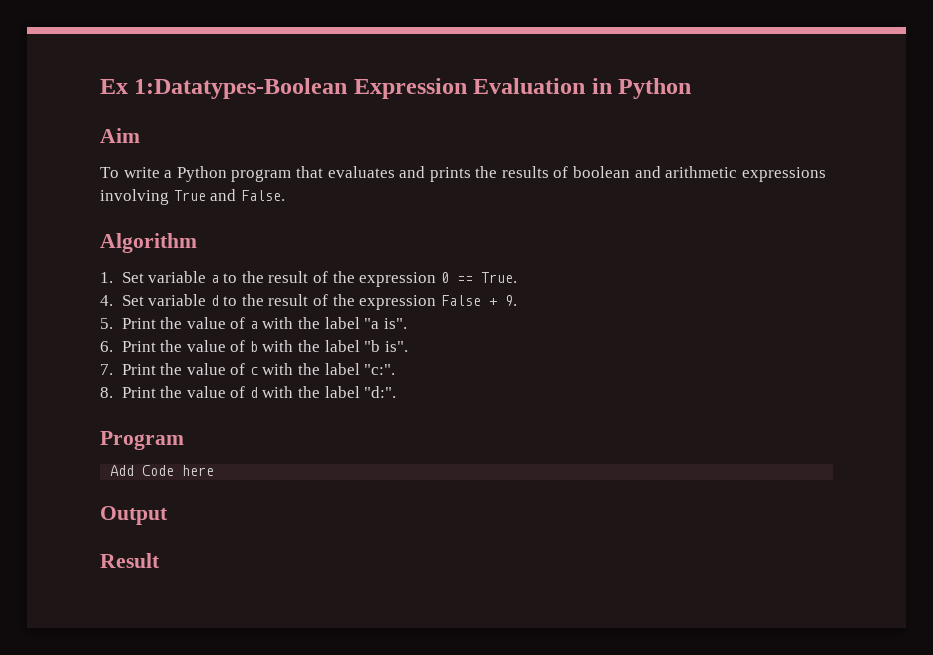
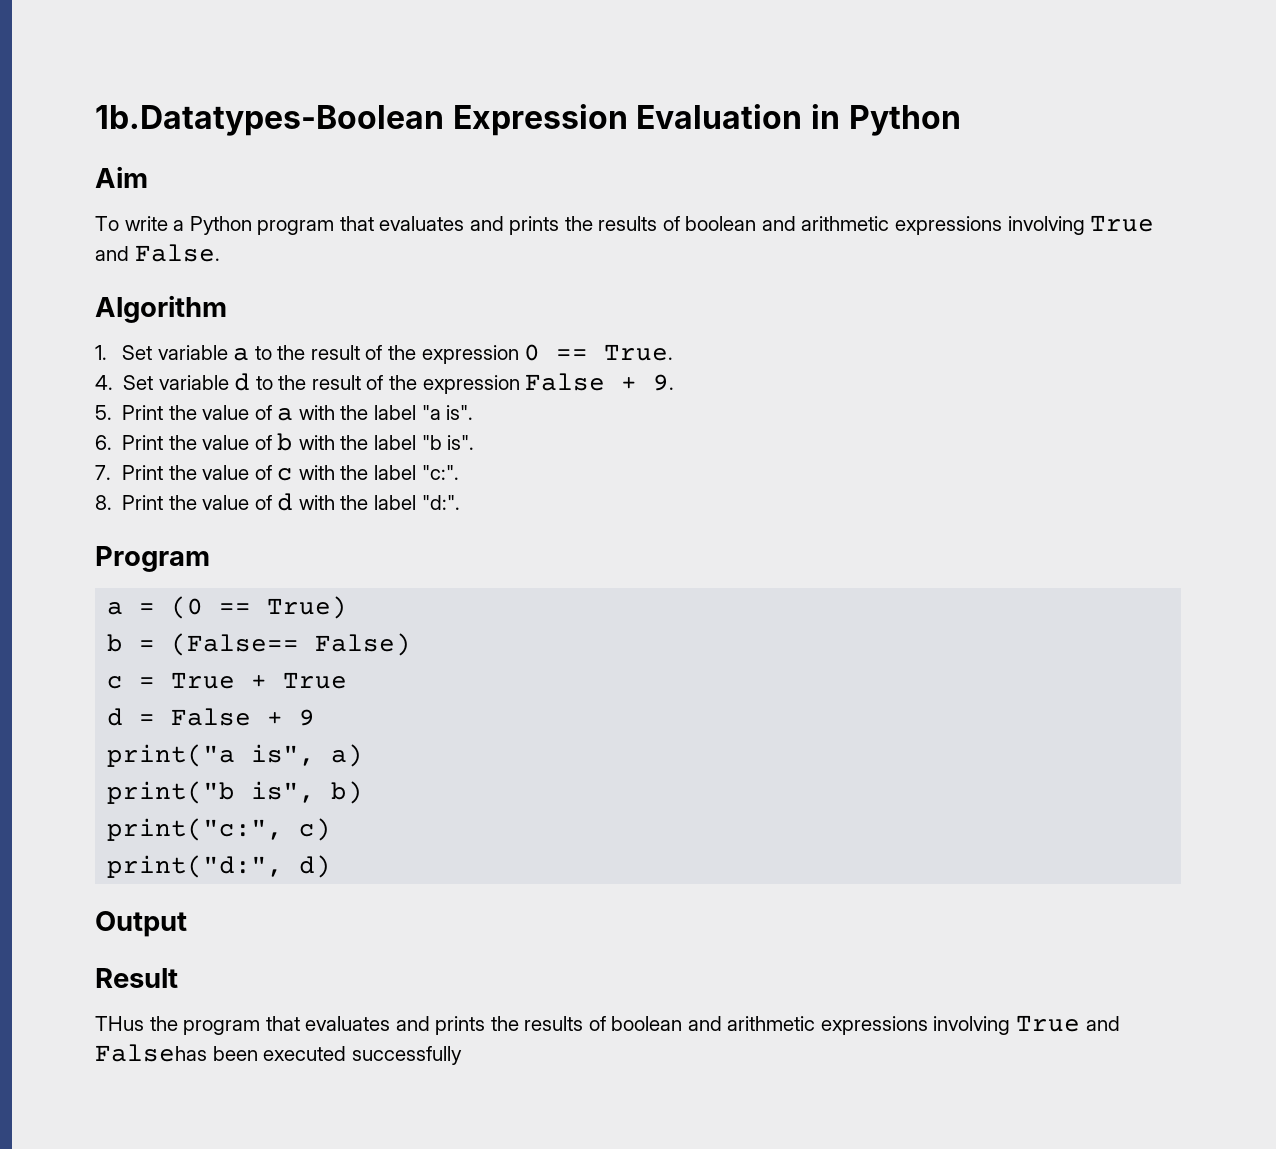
- Ex 1:Datatypes-Boolean Expression Evaluation in Python
+ 1b.Datatypes-Boolean Expression Evaluation in Python
- Add Code here
+ a = (0 == True)
+ b = (False== False)
+ c = True + True
+ d = False + 9
+ print("a is", a)
+ print("b is", b)
+ print("c:", c)
+ print("d:", d)
  Output
  Result
+ THus the program that evaluates and prints the results of boolean and arithmetic expressions involving True and Falsehas been executed successfully

